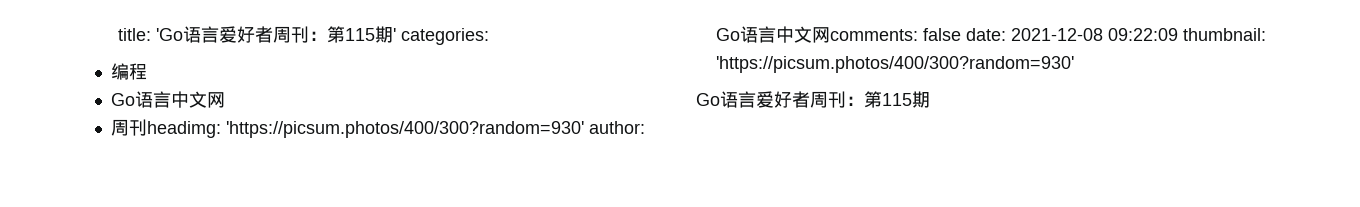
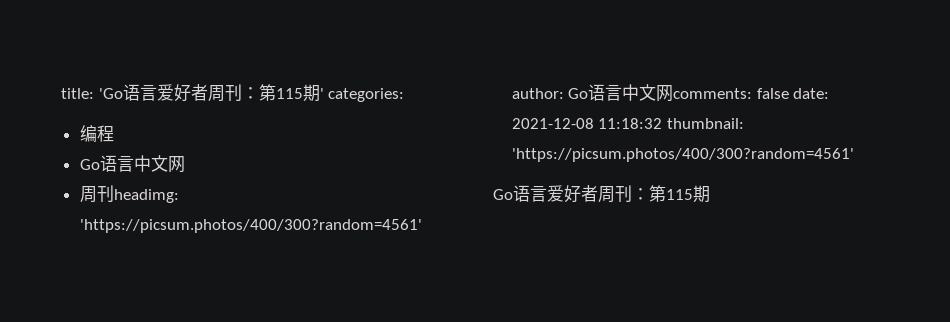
- 周刊headimg: 'https://picsum.photos/400/300?random=930' author: Go语言中文网comments: false date: 2021-12-08 09:22:09 thumbnail: 'https://picsum.photos/400/300?random=930'
+ 周刊headimg: 'https://picsum.photos/400/300?random=4561' author: Go语言中文网comments: false date: 2021-12-08 11:18:32 thumbnail: 'https://picsum.photos/400/300?random=4561'

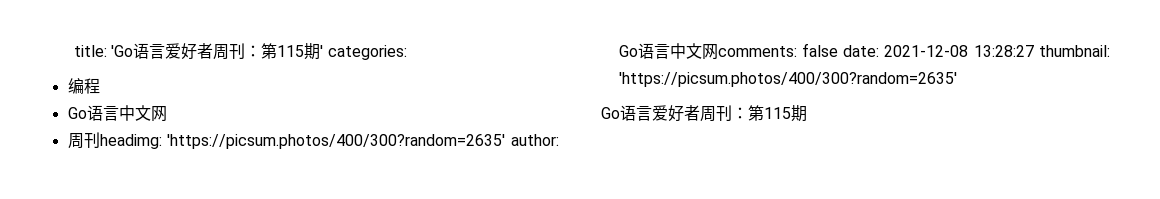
- 周刊headimg: 'https://picsum.photos/400/300?random=4561' author: Go语言中文网comments: false date: 2021-12-08 11:18:32 thumbnail: 'https://picsum.photos/400/300?random=4561'
+ 周刊headimg: 'https://picsum.photos/400/300?random=2635' author: Go语言中文网comments: false date: 2021-12-08 13:28:27 thumbnail: 'https://picsum.photos/400/300?random=2635'

